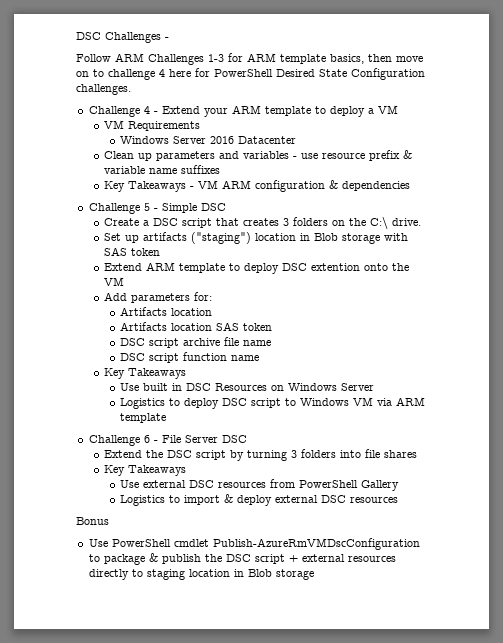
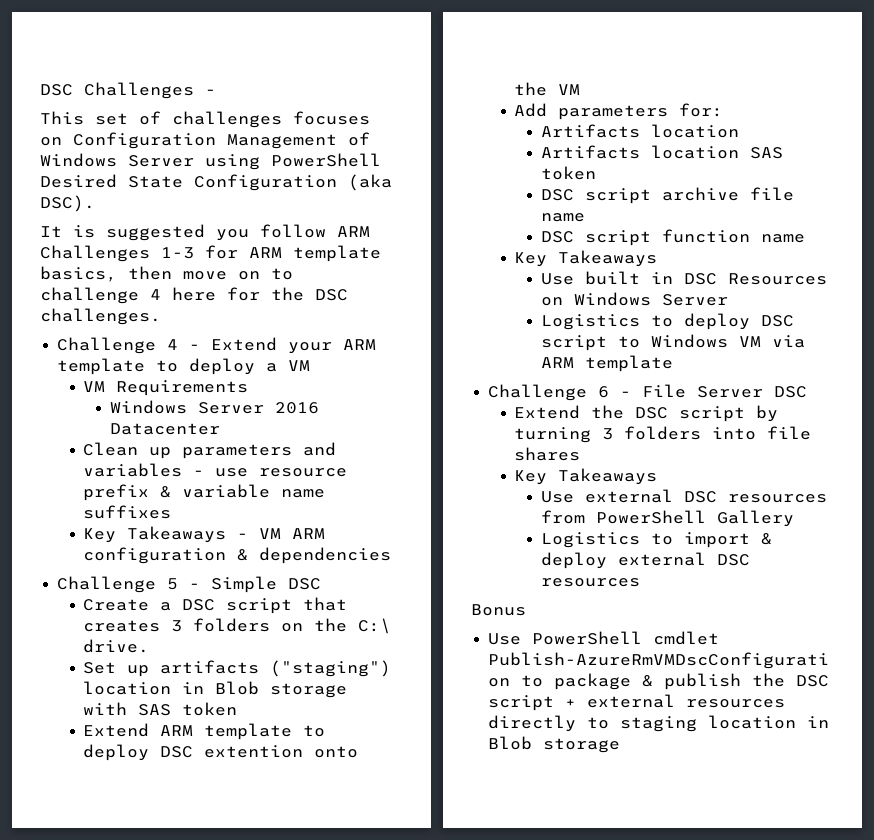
- Follow ARM Challenges 1-3 for ARM template basics, then move on to challenge 4 here for PowerShell Desired State Configuration challenges.
+ This set of challenges focuses on Configuration Management of Windows Server using PowerShell Desired State Configuration (aka DSC).
+ It is suggested you follow ARM Challenges 1-3 for ARM template basics, then move on to challenge 4 here for the DSC challenges.

